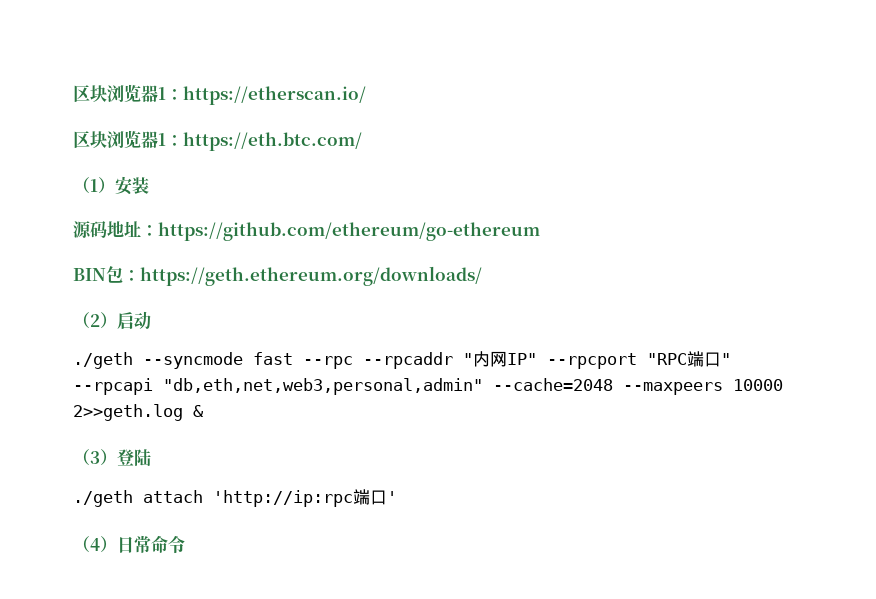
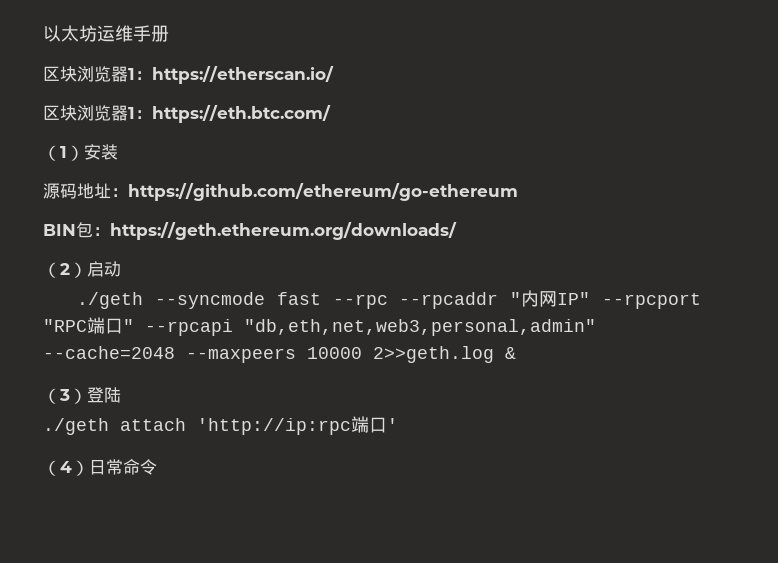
+ 以太坊运维手册

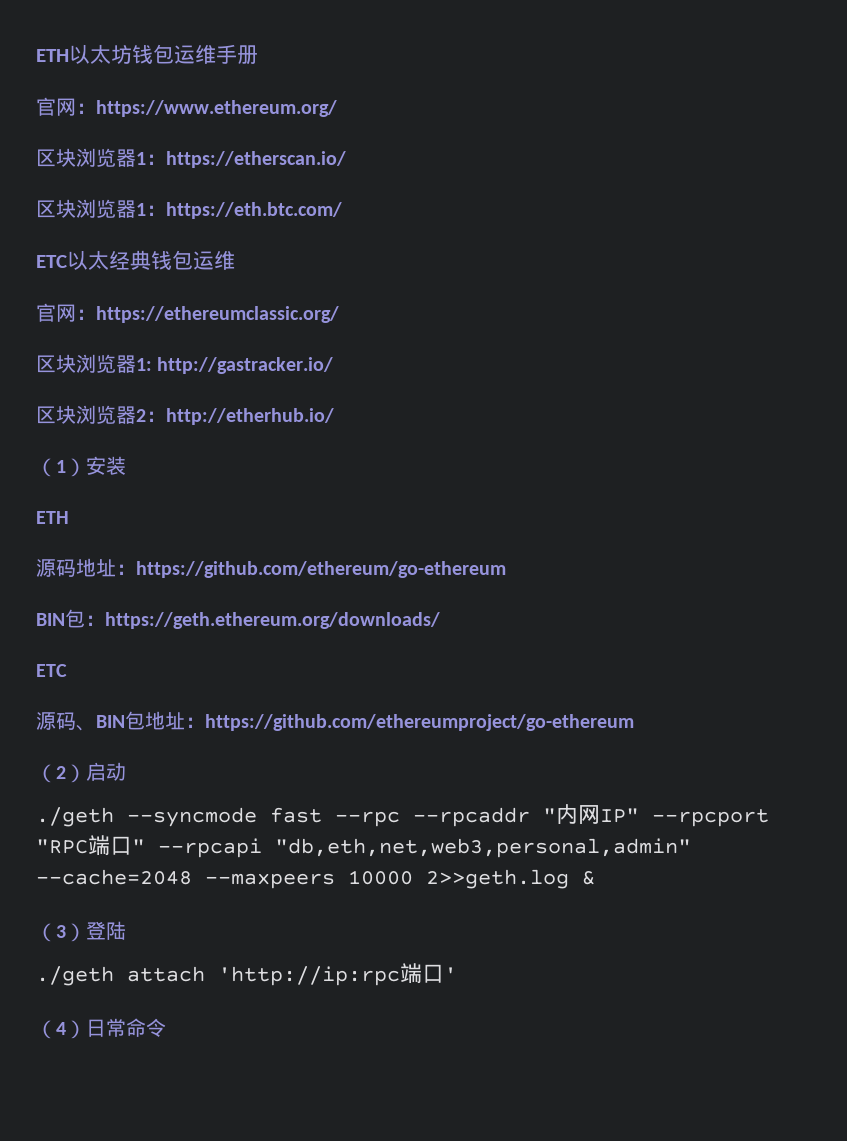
- 以太坊运维手册
+ ETH以太坊钱包运维手册
+ 官网：https://www.ethereum.org/
+ ETC以太经典钱包运维
+ 官网：https://ethereumclassic.org/
+ 区块浏览器1: http://gastracker.io/
+ 区块浏览器2：http://etherhub.io/
  （1）安装
+ ETH
  BIN包：https://geth.ethereum.org/downloads/
+ ETC
+ 源码、BIN包地址：https://github.com/ethereumproject/go-ethereum

